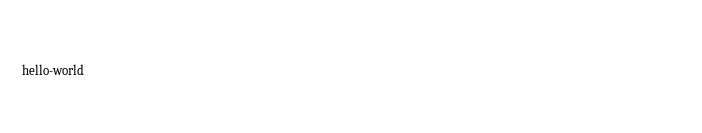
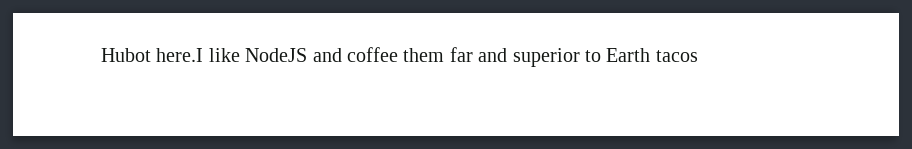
- hello-world
+ Hubot here.I like NodeJS and coffee them far and superior to Earth tacos

